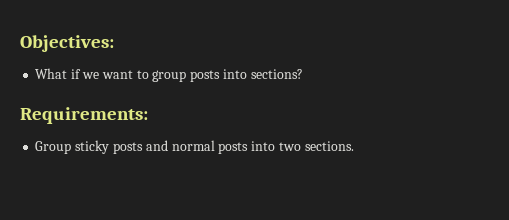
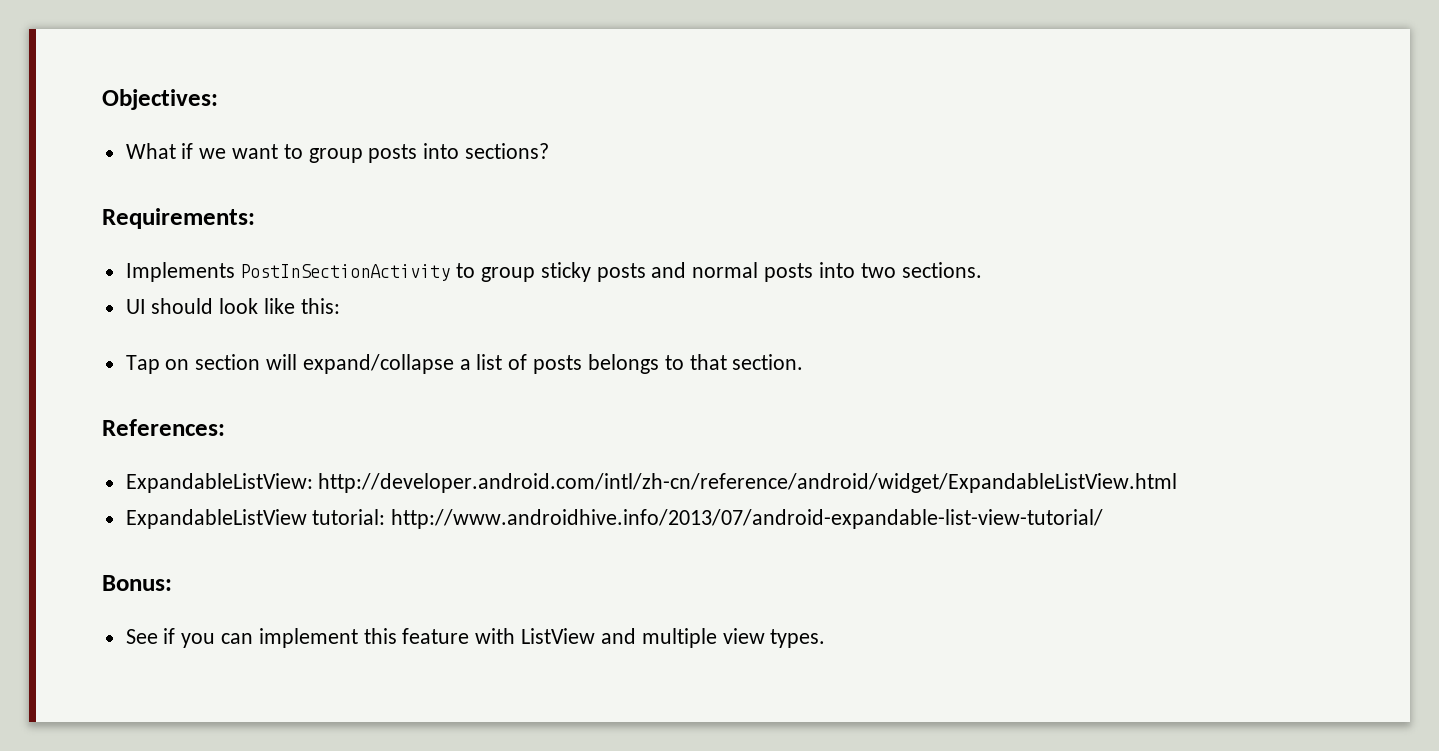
- Group sticky posts and normal posts into two sections.
+ Implements PostInSectionActivity to group sticky posts and normal posts into two sections.
+ UI should look like this:
+ Tap on section will expand/collapse a list of posts belongs to that section.
+ References:
+ ExpandableListView: http://developer.android.com/intl/zh-cn/reference/android/widget/ExpandableListView.html
+ ExpandableListView tutorial: http://www.androidhive.info/2013/07/android-expandable-list-view-tutorial/
+ Bonus:
+ See if you can implement this feature with ListView and multiple view types.

